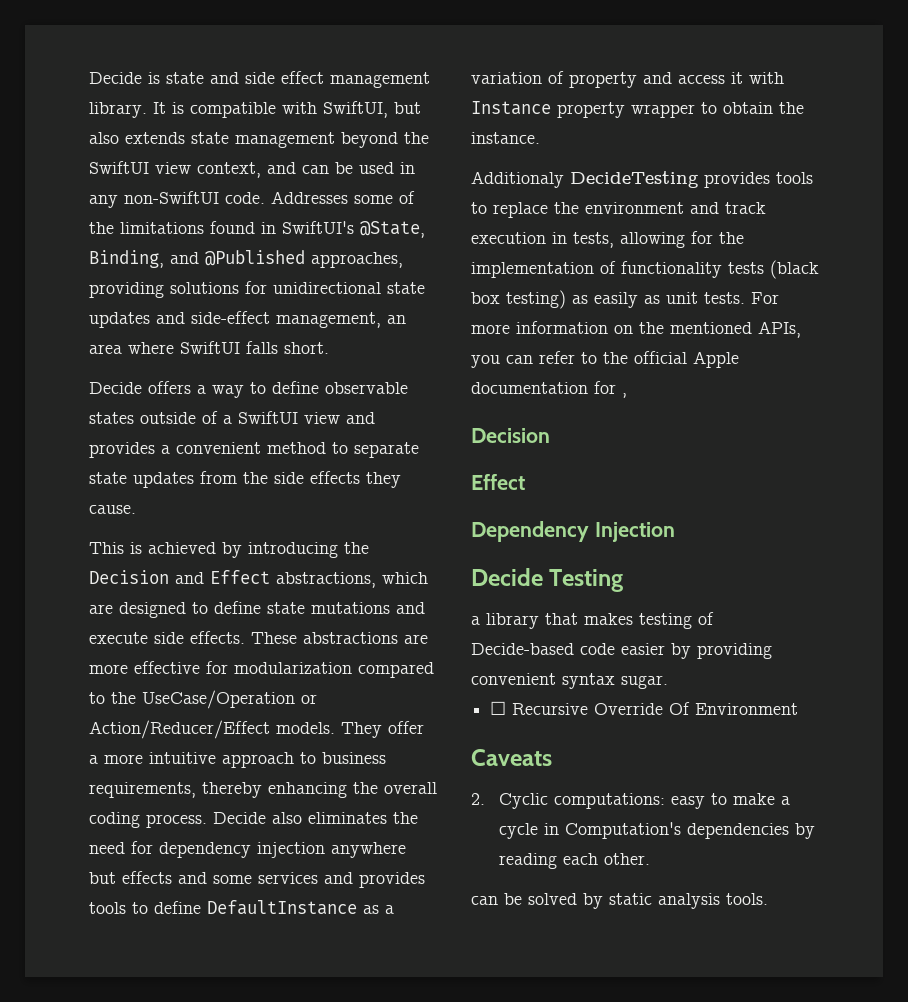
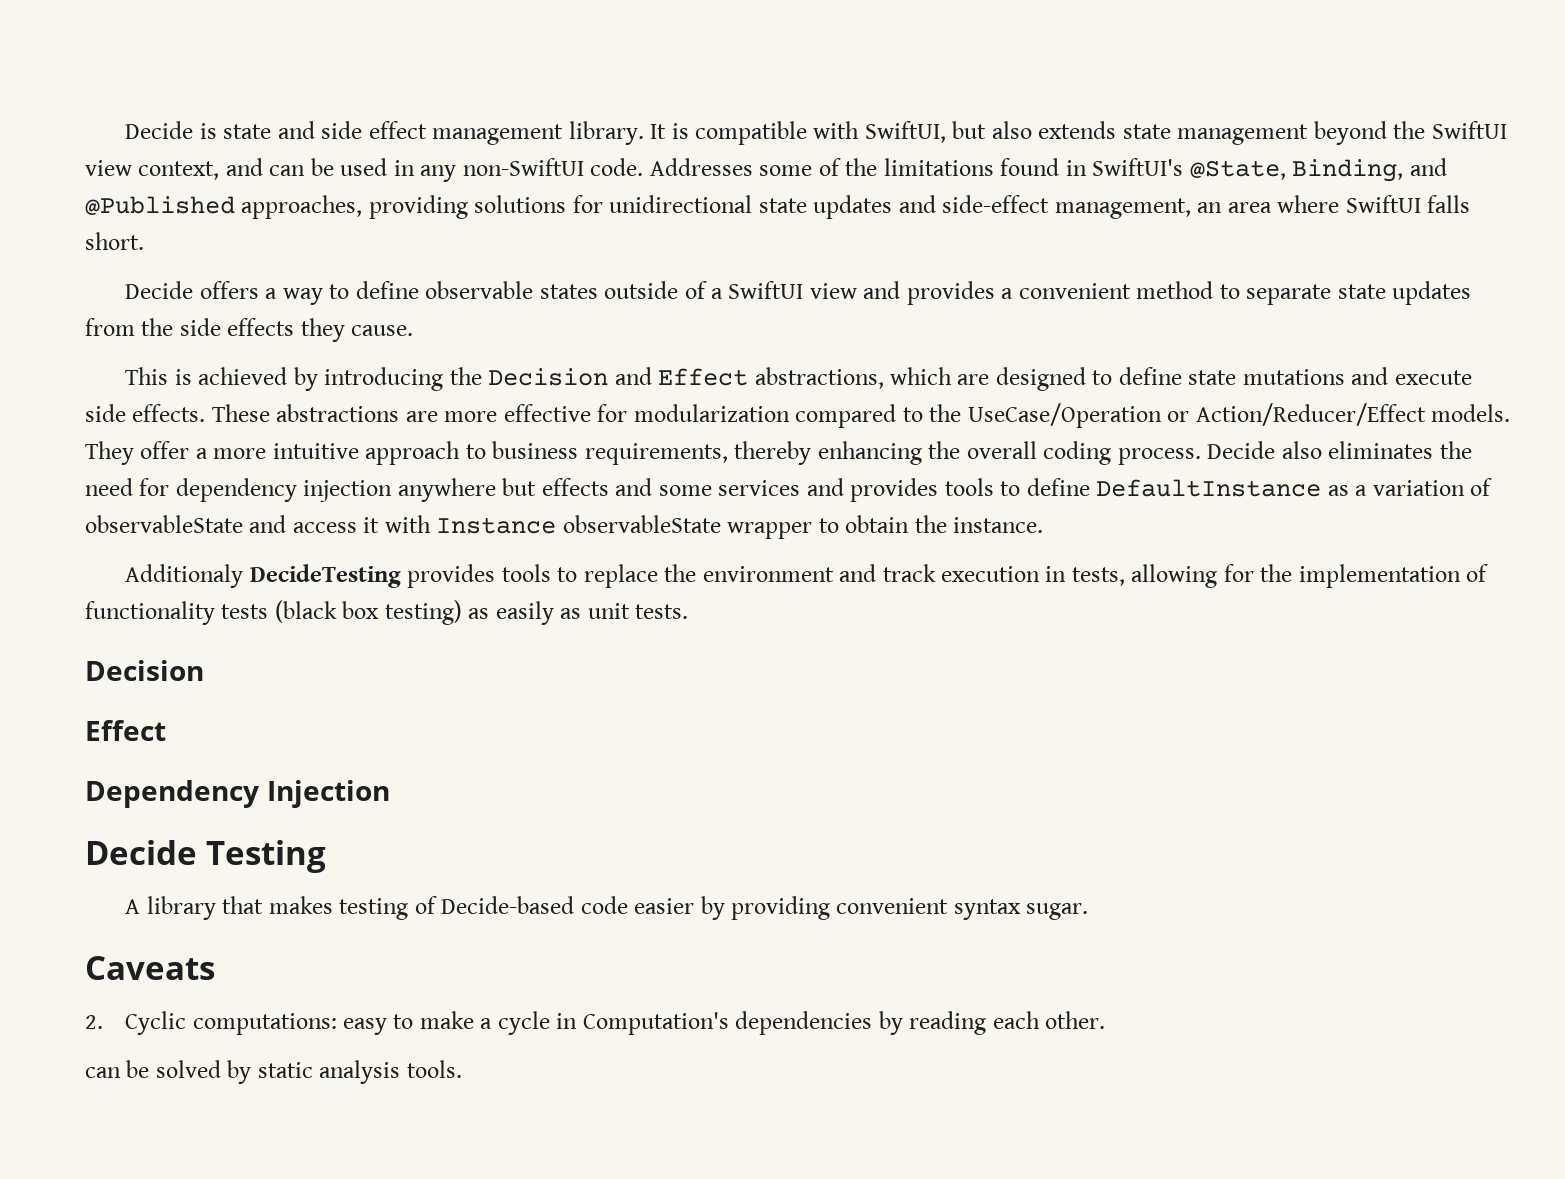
- Decide also eliminates the need for dependency injection anywhere but effects and some services and provides tools to define DefaultInstance as a variation of property and access it with Instance property wrapper to obtain the instance.
+ Decide also eliminates the need for dependency injection anywhere but effects and some services and provides tools to define DefaultInstance as a variation of observableState and access it with Instance observableState wrapper to obtain the instance.
- For more information on the mentioned APIs, you can refer to the official Apple documentation for ,
- a library that makes testing of Decide-based code easier by providing convenient syntax sugar.
+ A library that makes testing of Decide-based code easier by providing convenient syntax sugar.
- ☐ Recursive Override Of Environment

